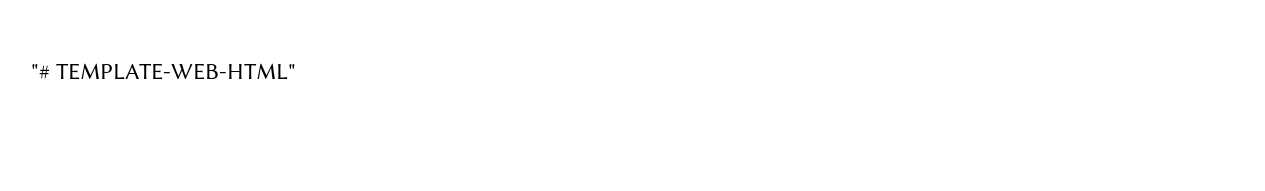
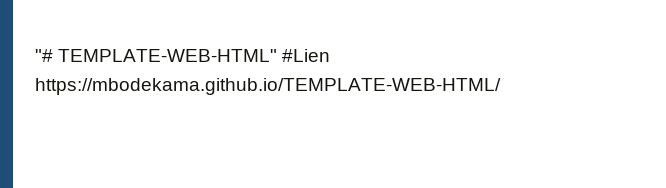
- "# TEMPLATE-WEB-HTML"
+ "# TEMPLATE-WEB-HTML" #Lien https://mbodekama.github.io/TEMPLATE-WEB-HTML/

